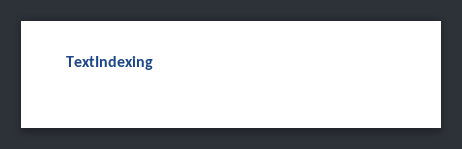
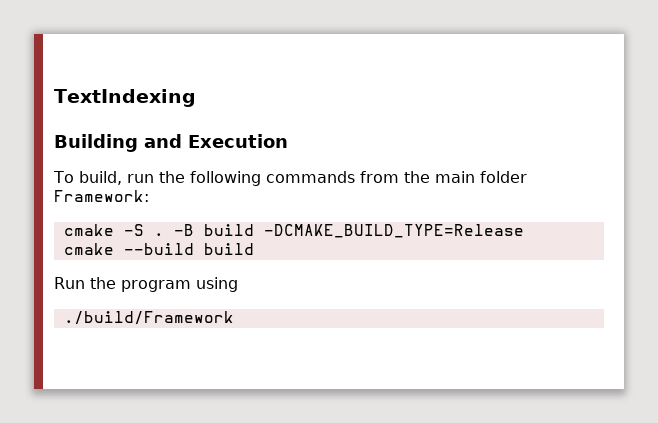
+ Building and Execution
+ To build, run the following commands from the main folder Framework:
+ cmake -S . -B build -DCMAKE_BUILD_TYPE=Release
+ cmake --build build
+ Run the program using
+ ./build/Framework

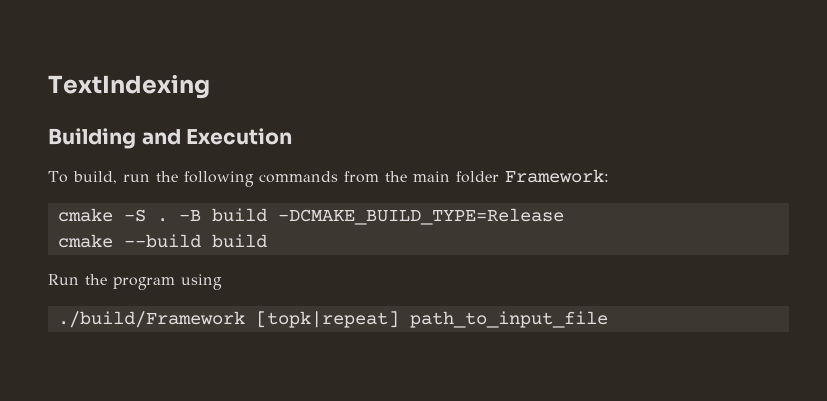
- ./build/Framework
+ ./build/Framework [topk|repeat] path_to_input_file

